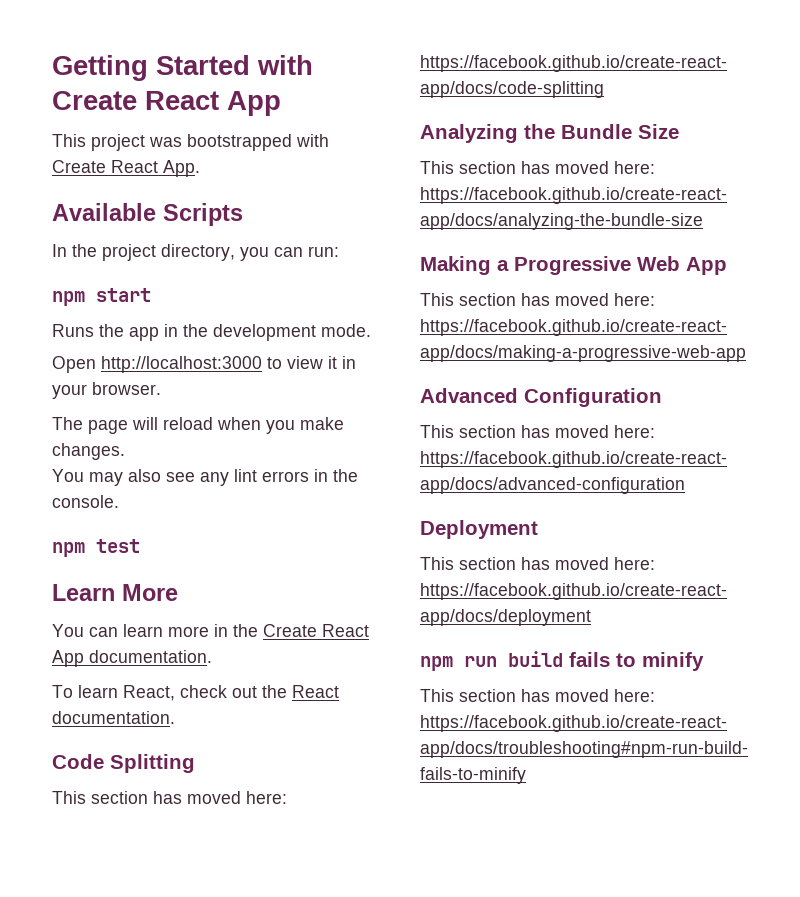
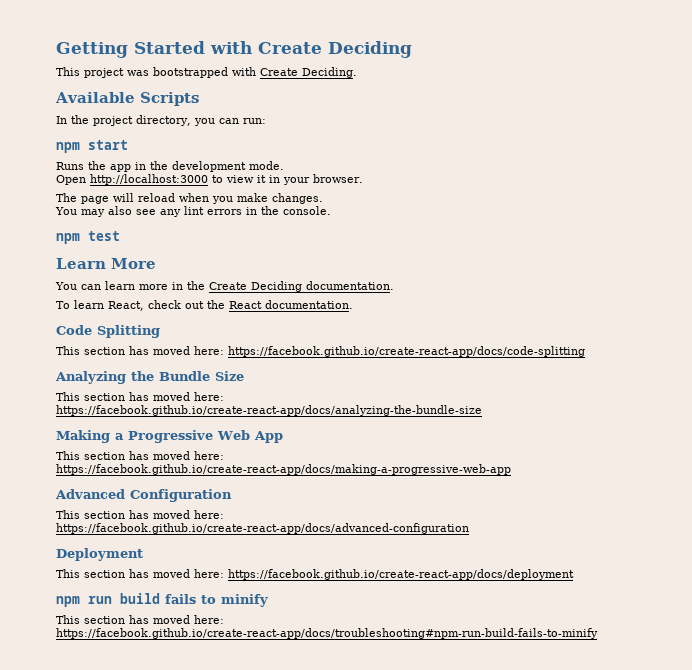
- Getting Started with Create React App
+ Getting Started with Create Deciding
- This project was bootstrapped with Create React App.
+ This project was bootstrapped with Create Deciding.
- You can learn more in the Create React App documentation.
+ You can learn more in the Create Deciding documentation.

